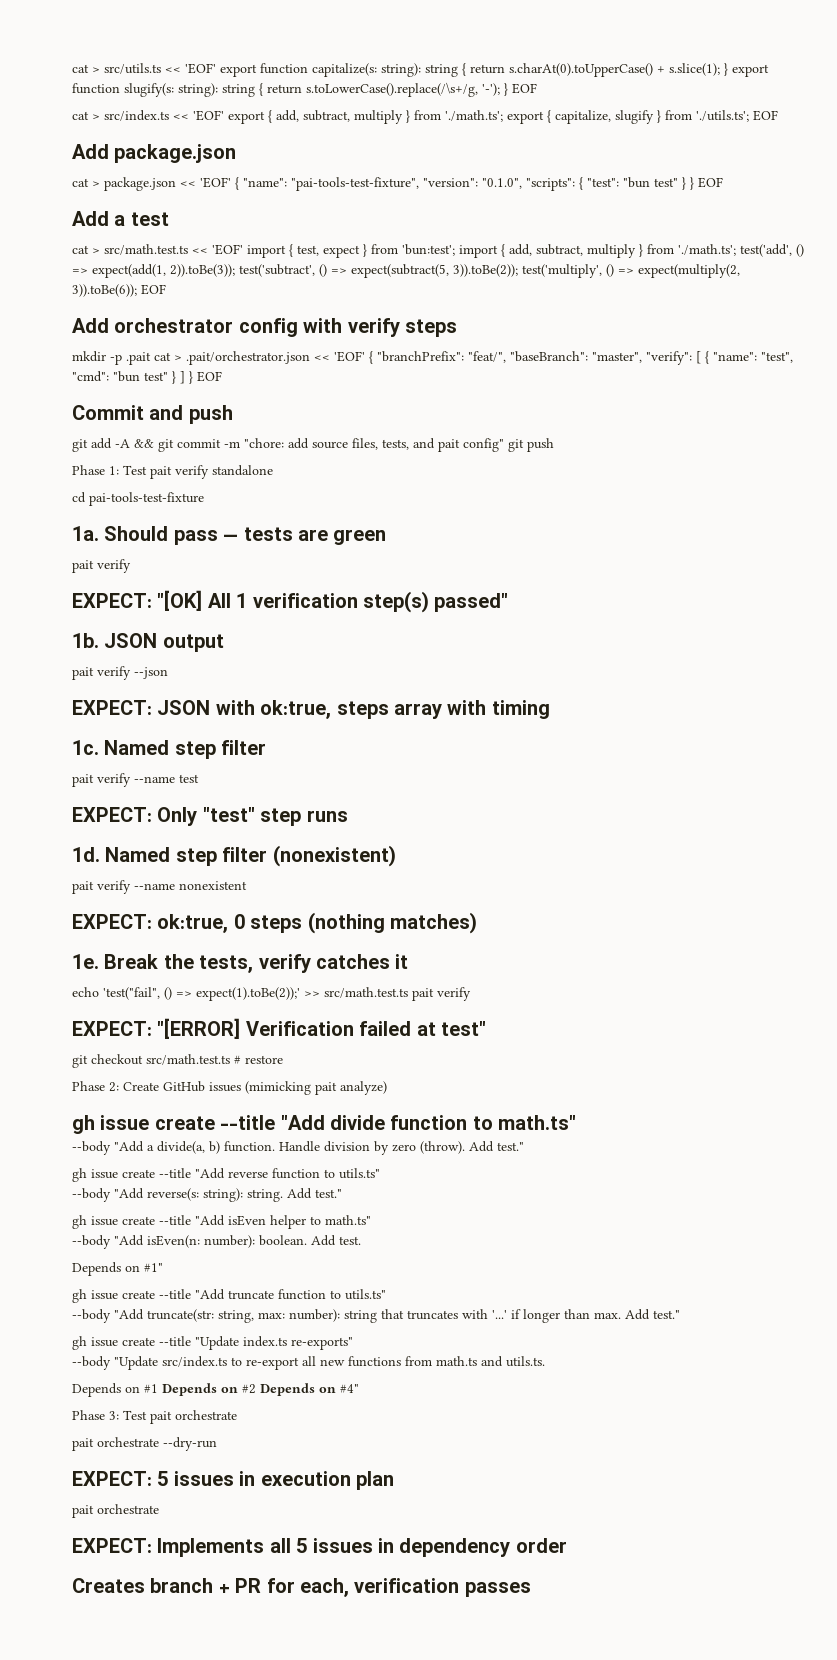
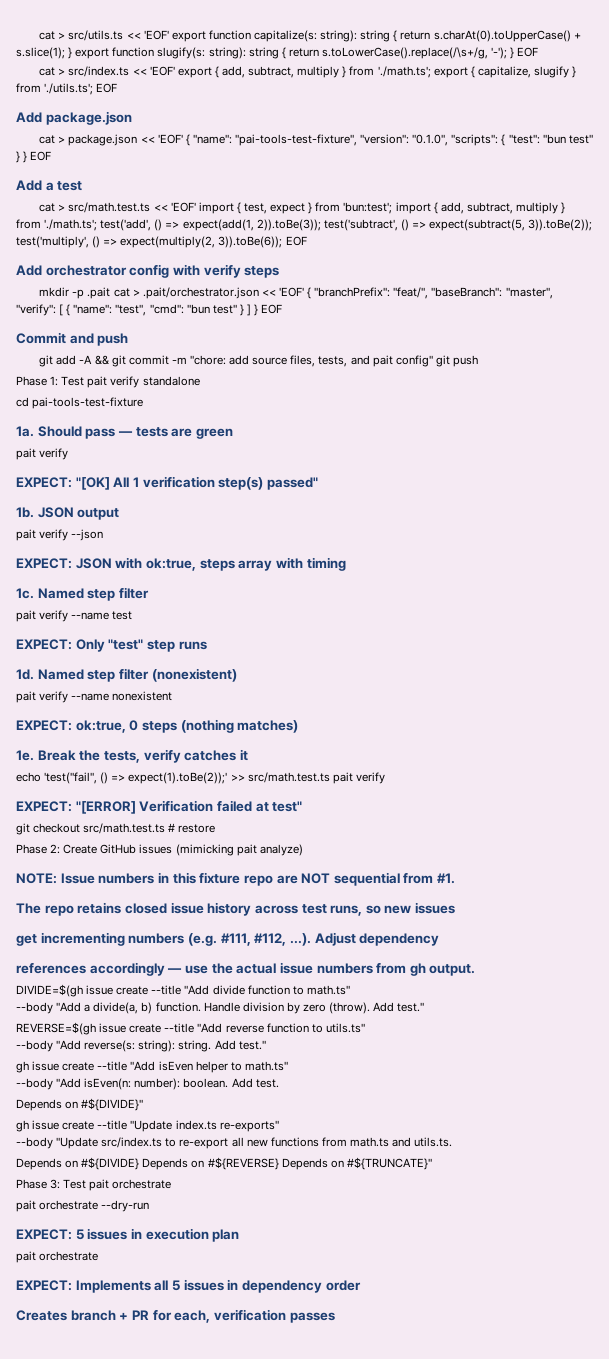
- gh issue create --title "Add divide function to math.ts"
+ NOTE: Issue numbers in this fixture repo are NOT sequential from #1.
+ The repo retains closed issue history across test runs, so new issues
+ get incrementing numbers (e.g. #111, #112, ...). Adjust dependency
+ references accordingly — use the actual issue numbers from gh output.
+ DIVIDE=$(gh issue create --title "Add divide function to math.ts"
- gh issue create --title "Add reverse function to utils.ts"
+ REVERSE=$(gh issue create --title "Add reverse function to utils.ts"
- Depends on #1"
- gh issue create --title "Add truncate function to utils.ts"
- --body "Add truncate(str: string, max: number): string that truncates with '...' if longer than max. Add test."
+ Depends on #${DIVIDE}"
- Depends on #1 Depends on #2 Depends on #4"
+ Depends on #${DIVIDE} Depends on #${REVERSE} Depends on #${TRUNCATE}"

